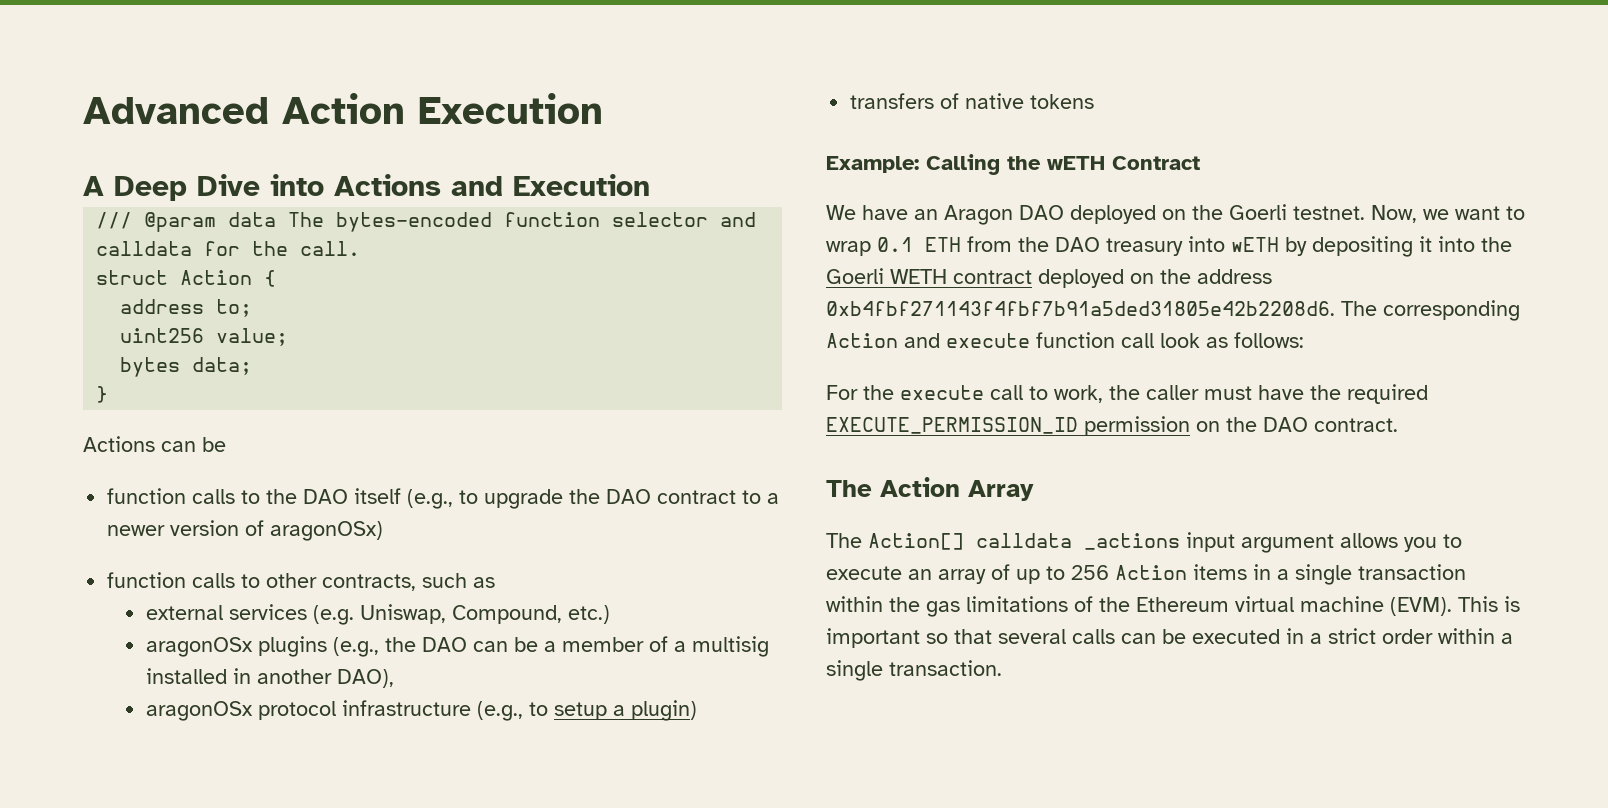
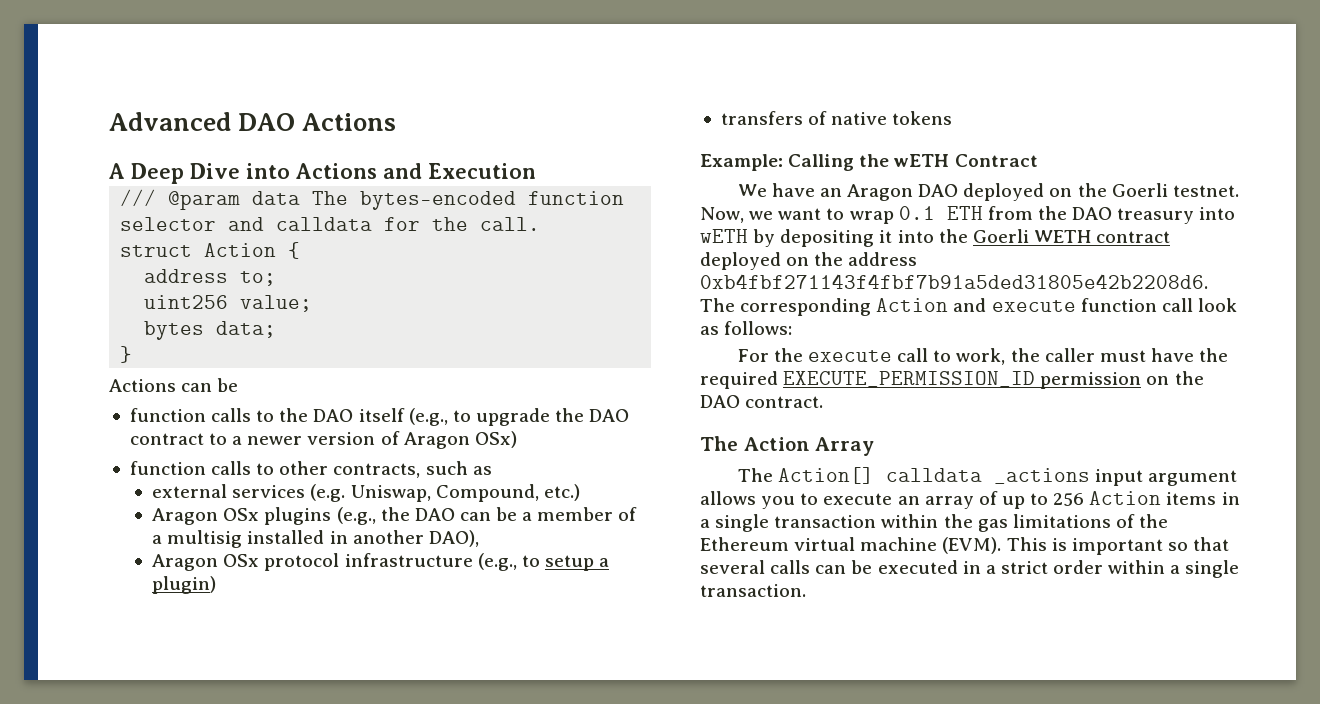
- Advanced Action Execution
+ Advanced DAO Actions
- function calls to the DAO itself (e.g., to upgrade the DAO contract to a newer version of aragonOSx)
+ function calls to the DAO itself (e.g., to upgrade the DAO contract to a newer version of Aragon OSx)
- aragonOSx plugins (e.g., the DAO can be a member of a multisig installed in another DAO),
+ Aragon OSx plugins (e.g., the DAO can be a member of a multisig installed in another DAO),
- aragonOSx protocol infrastructure (e.g., to setup a plugin)
+ Aragon OSx protocol infrastructure (e.g., to setup a plugin)

